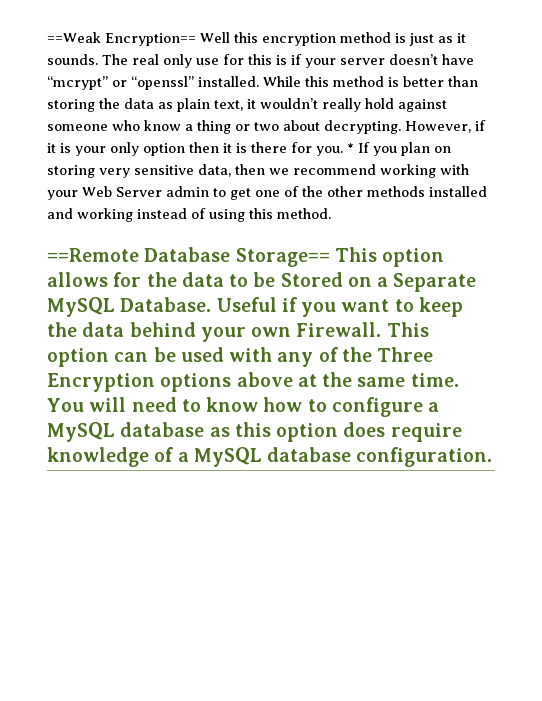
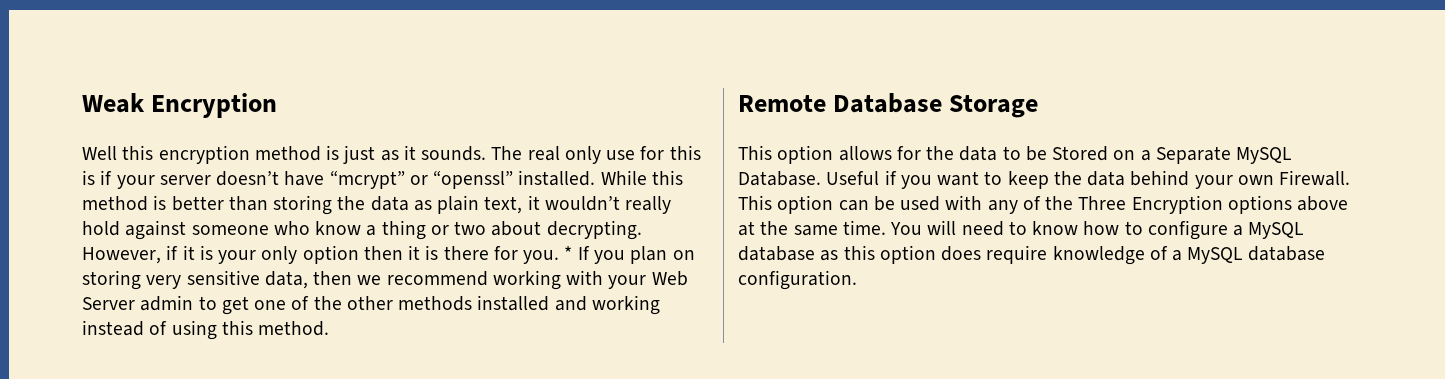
- ==Weak Encryption== Well this encryption method is just as it sounds.
+ Weak Encryption
+ Well this encryption method is just as it sounds.
- ==Remote Database Storage== This option allows for the data to be Stored on a Separate MySQL Database.
+ Remote Database Storage
+ This option allows for the data to be Stored on a Separate MySQL Database.

